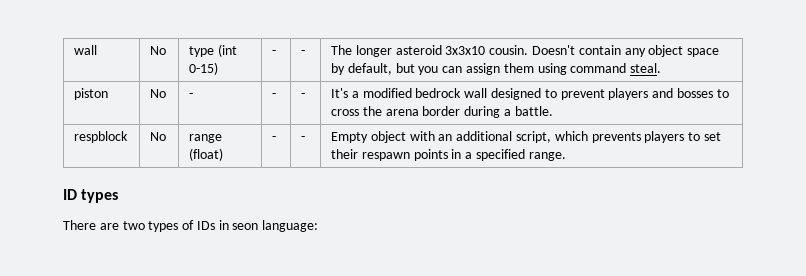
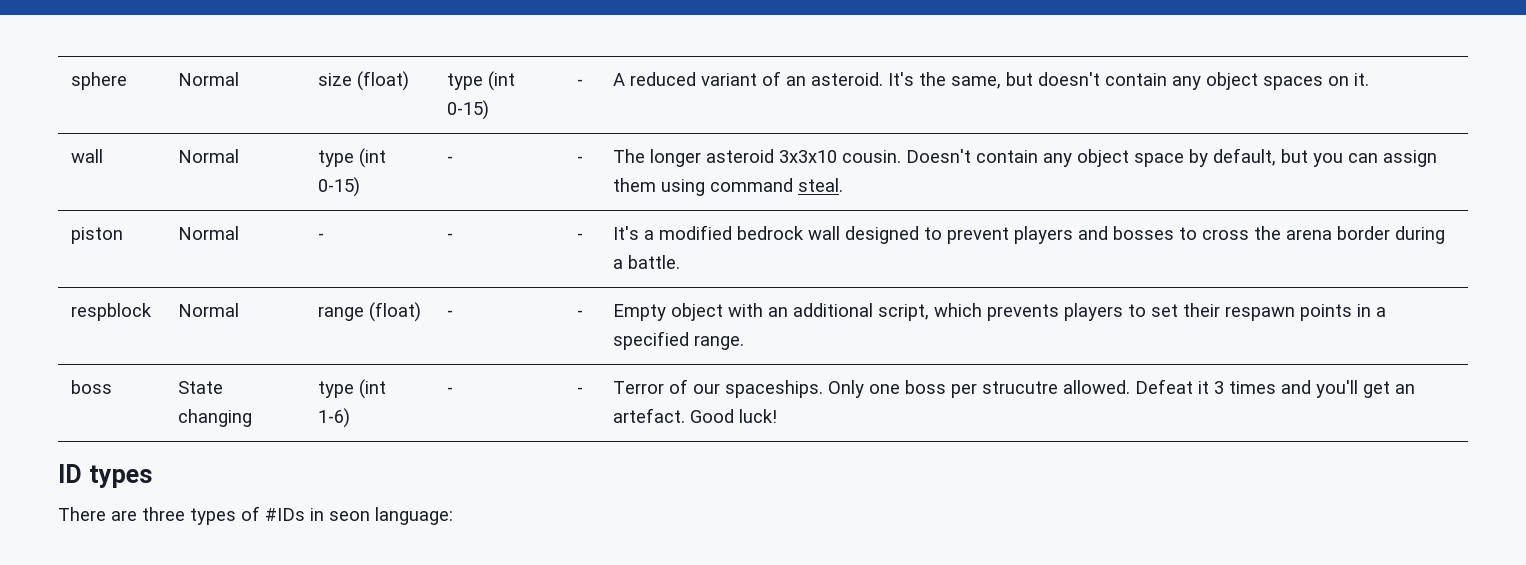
+ sphere | Normal | size (float) | type (int 0-15) | - | A reduced variant of an asteroid. It's the same, but doesn't contain any object spaces on it.
- wall | No | type (int 0-15) | - | - | The longer asteroid 3x3x10 cousin. Doesn't contain any object space by default, but you can assign them using command steal.
+ wall | Normal | type (int 0-15) | - | - | The longer asteroid 3x3x10 cousin. Doesn't contain any object space by default, but you can assign them using command steal.
- piston | No | - | - | - | It's a modified bedrock wall designed to prevent players and bosses to cross the arena border during a battle.
+ piston | Normal | - | - | - | It's a modified bedrock wall designed to prevent players and bosses to cross the arena border during a battle.
- respblock | No | range (float) | - | - | Empty object with an additional script, which prevents players to set their respawn points in a specified range.
+ respblock | Normal | range (float) | - | - | Empty object with an additional script, which prevents players to set their respawn points in a specified range.
+ boss | State changing | type (int 1-6) | - | - | Terror of our spaceships. Only one boss per strucutre allowed. Defeat it 3 times and you'll get an artefact. Good luck!
- There are two types of IDs in seon language:
+ There are three types of #IDs in seon language:

